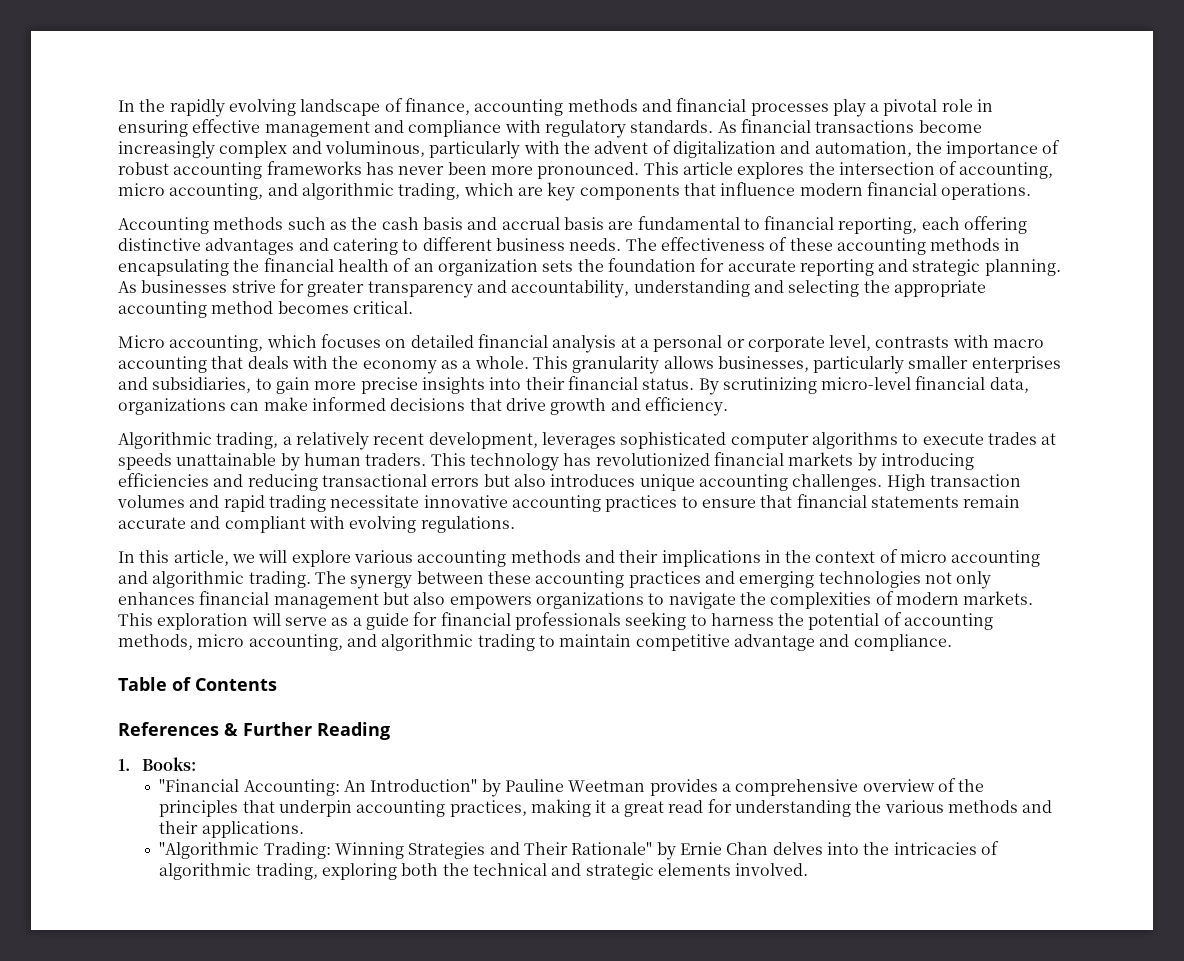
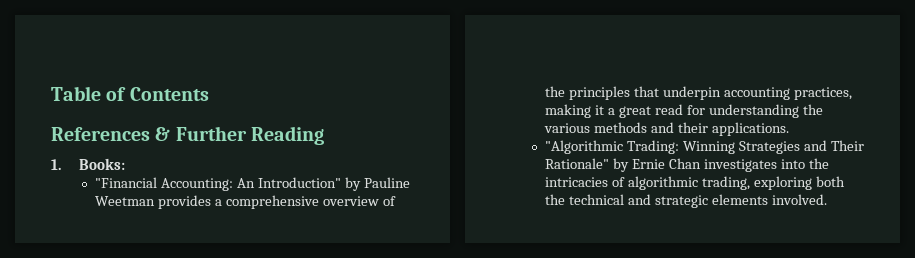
- In the rapidly evolving landscape of finance, accounting methods and financial processes play a pivotal role in ensuring effective management and compliance with regulatory standards. As financial transactions become increasingly complex and voluminous, particularly with the advent of digitalization and automation, the importance of robust accounting frameworks has never been more pronounced. This article explores the intersection of accounting, micro accounting, and algorithmic trading, which are key components that influence modern financial operations.
- Accounting methods such as the cash basis and accrual basis are fundamental to financial reporting, each offering distinctive advantages and catering to different business needs. The effectiveness of these accounting methods in encapsulating the financial health of an organization sets the foundation for accurate reporting and strategic planning. As businesses strive for greater transparency and accountability, understanding and selecting the appropriate accounting method becomes critical.
- Micro accounting, which focuses on detailed financial analysis at a personal or corporate level, contrasts with macro accounting that deals with the economy as a whole. This granularity allows businesses, particularly smaller enterprises and subsidiaries, to gain more precise insights into their financial status. By scrutinizing micro-level financial data, organizations can make informed decisions that drive growth and efficiency.
- Algorithmic trading, a relatively recent development, leverages sophisticated computer algorithms to execute trades at speeds unattainable by human traders. This technology has revolutionized financial markets by introducing efficiencies and reducing transactional errors but also introduces unique accounting challenges. High transaction volumes and rapid trading necessitate innovative accounting practices to ensure that financial statements remain accurate and compliant with evolving regulations.
- In this article, we will explore various accounting methods and their implications in the context of micro accounting and algorithmic trading. The synergy between these accounting practices and emerging technologies not only enhances financial management but also empowers organizations to navigate the complexities of modern markets. This exploration will serve as a guide for financial professionals seeking to harness the potential of accounting methods, micro accounting, and algorithmic trading to maintain competitive advantage and compliance.
- "Algorithmic Trading: Winning Strategies and Their Rationale" by Ernie Chan delves into the intricacies of algorithmic trading, exploring both the technical and strategic elements involved.
+ "Algorithmic Trading: Winning Strategies and Their Rationale" by Ernie Chan investigates into the intricacies of algorithmic trading, exploring both the technical and strategic elements involved.

